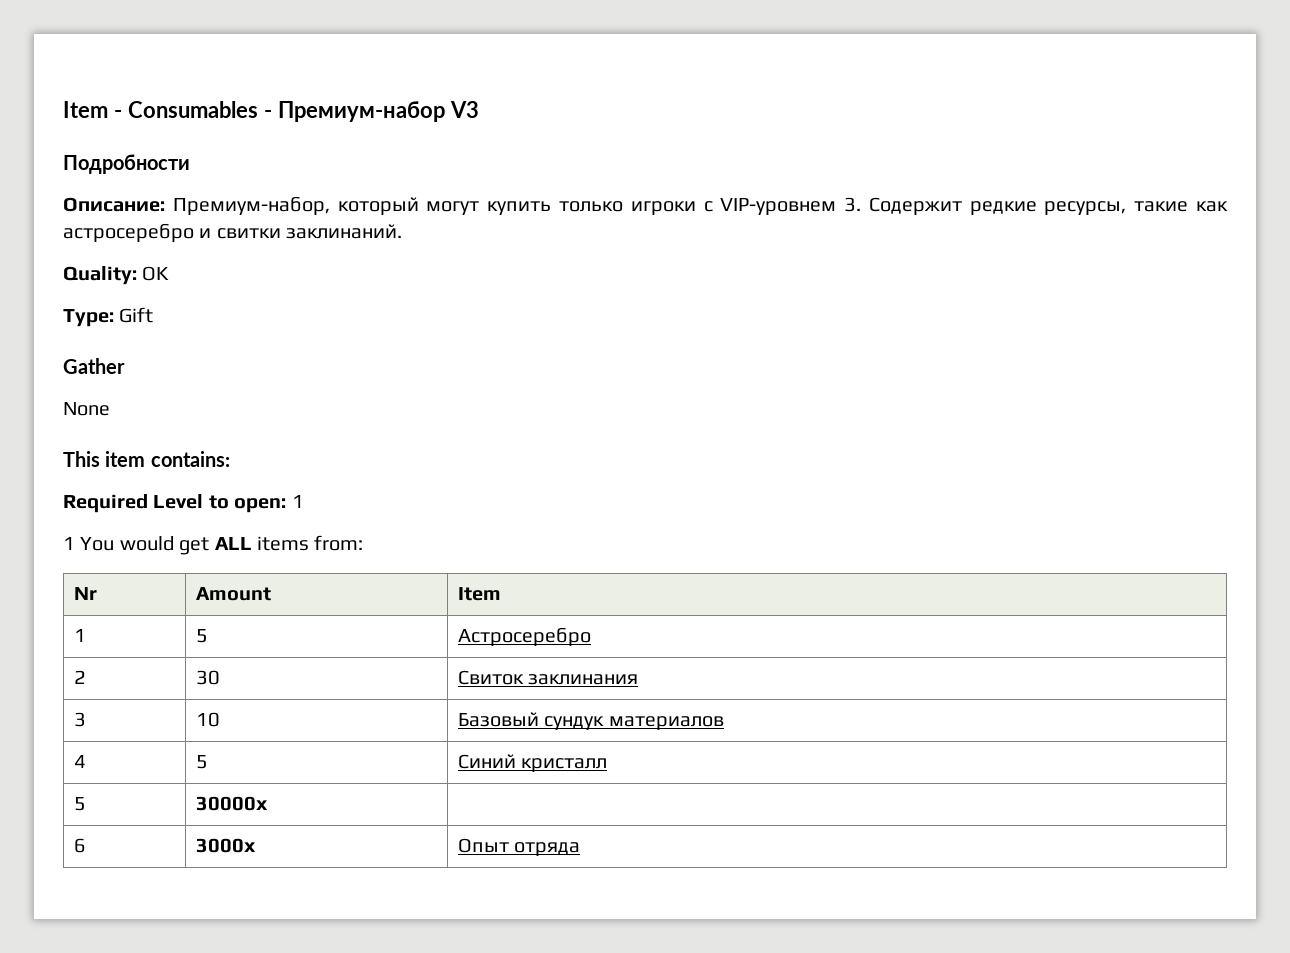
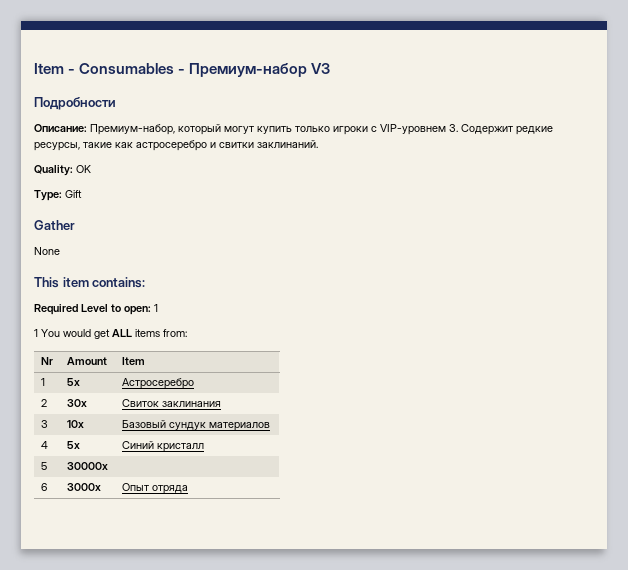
- 1 | 5 | Астросеребро
+ 1 | 5x | Астросеребро
- 2 | 30 | Свиток заклинания
+ 2 | 30x | Свиток заклинания
- 3 | 10 | Базовый сундук материалов
+ 3 | 10x | Базовый сундук материалов
- 4 | 5 | Синий кристалл
+ 4 | 5x | Синий кристалл

